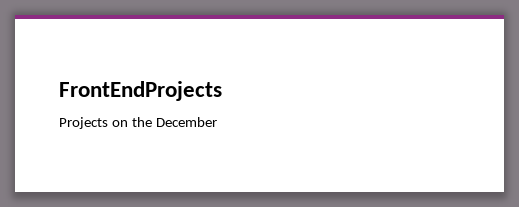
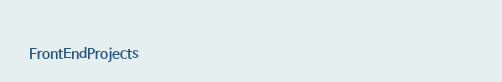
- Projects on the December

